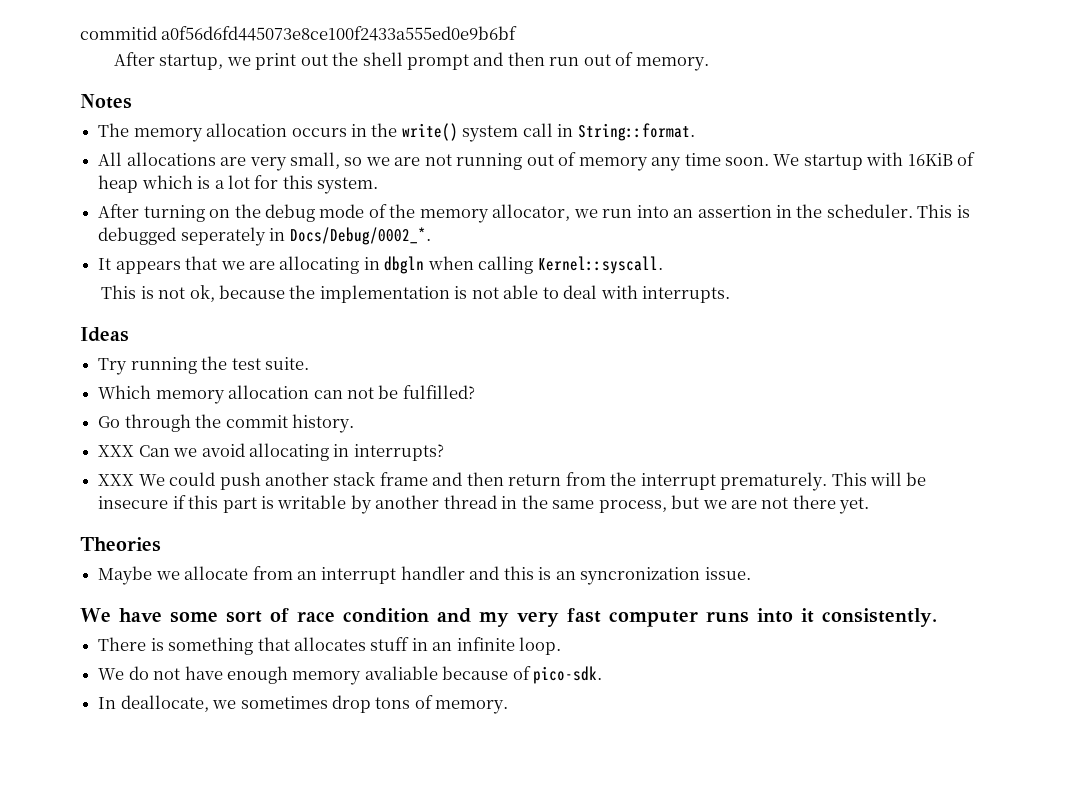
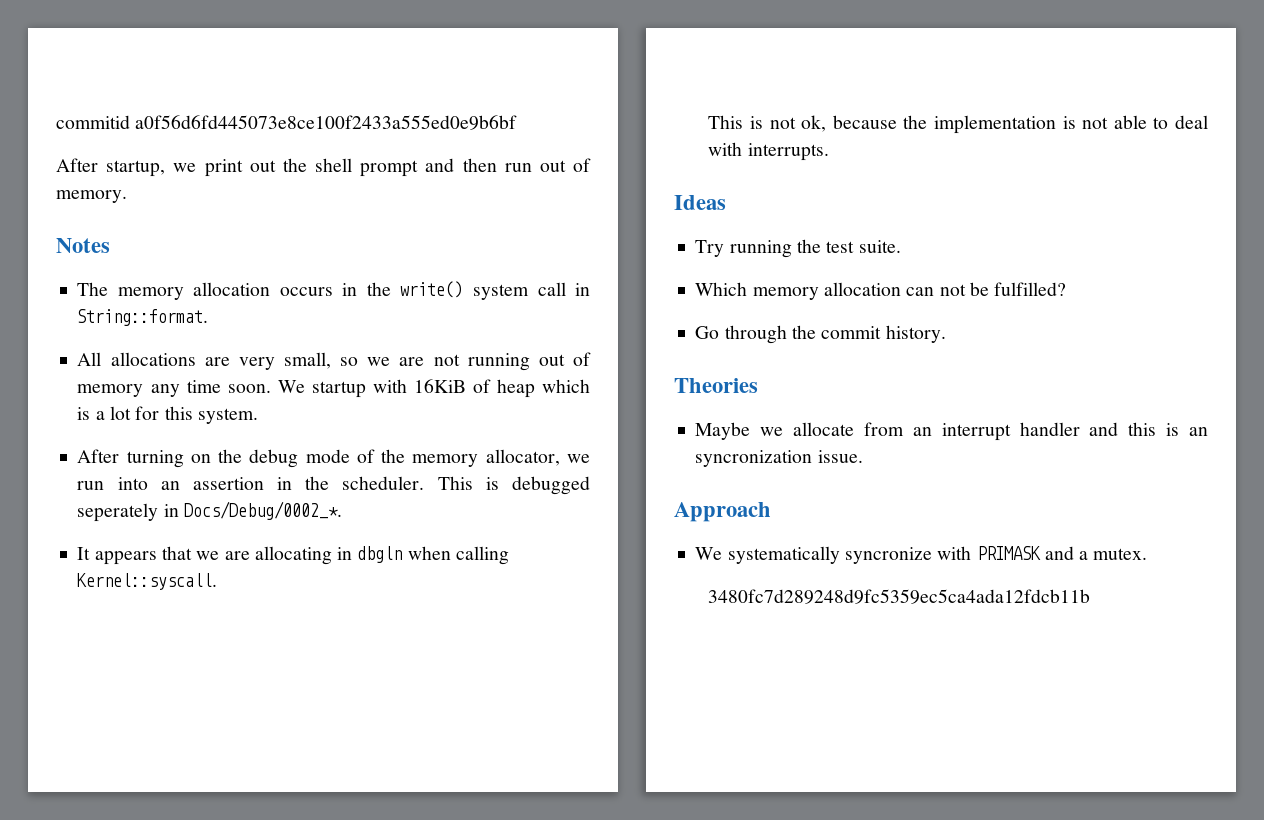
- XXX Can we avoid allocating in interrupts?
- XXX We could push another stack frame and then return from the interrupt prematurely. This will be insecure if this part is writable by another thread in the same process, but we are not there yet.
- We have some sort of race condition and my very fast computer runs into it consistently.
- There is something that allocates stuff in an infinite loop.
- We do not have enough memory avaliable because of pico-sdk.
- In deallocate, we sometimes drop tons of memory.
+ Approach
+ We systematically syncronize with PRIMASK and a mutex.
+ 3480fc7d289248d9fc5359ec5ca4ada12fdcb11b

